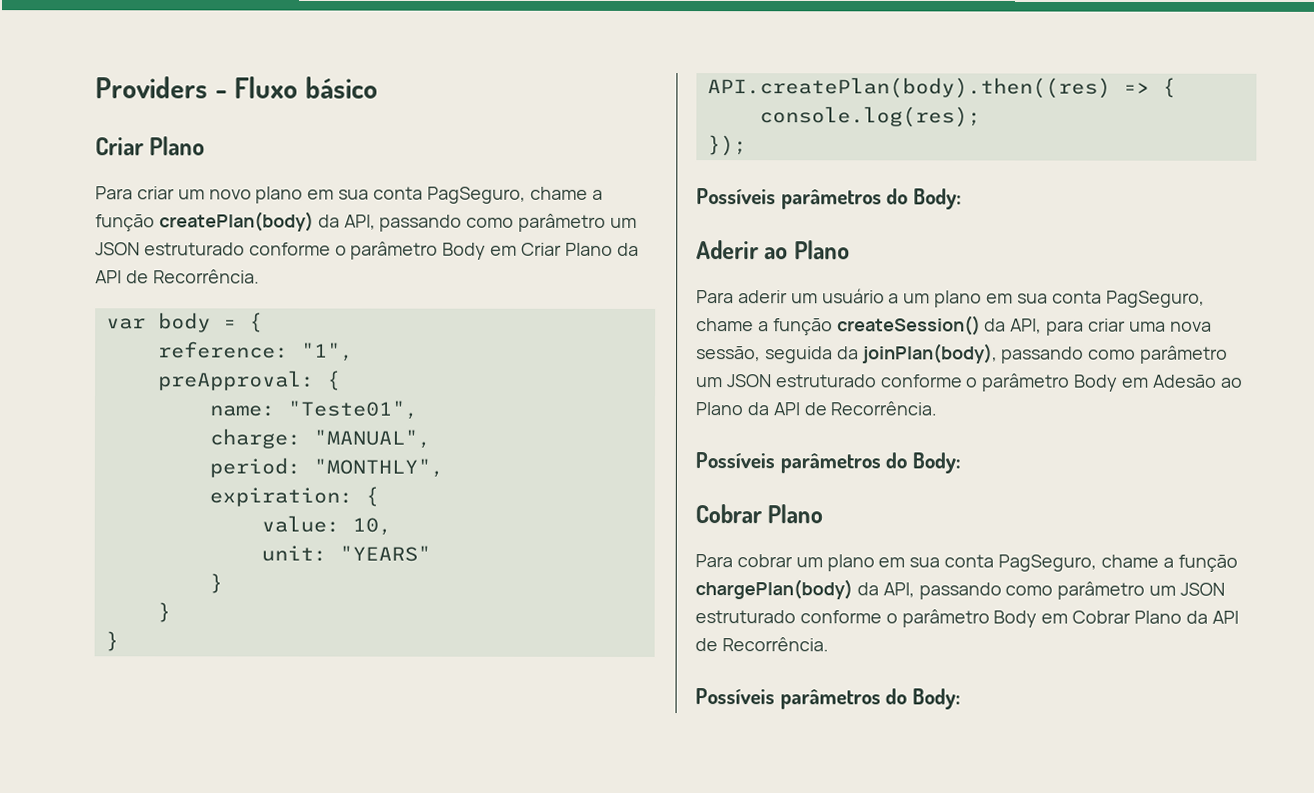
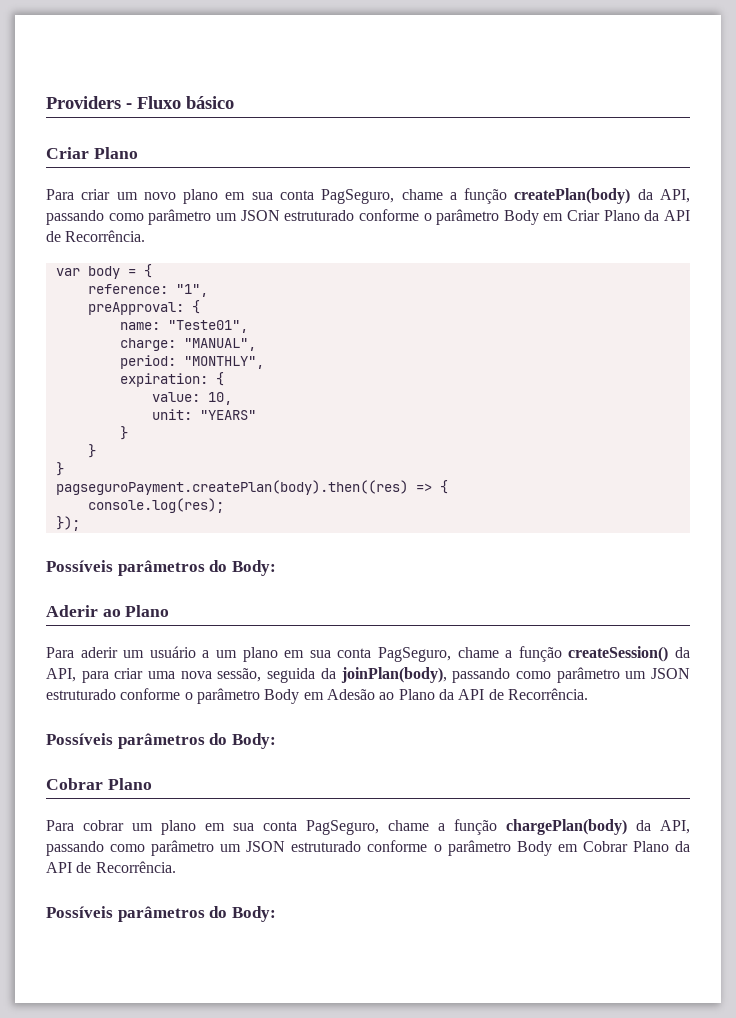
- API.createPlan(body).then((res) => {
+ pagseguroPayment.createPlan(body).then((res) => {

